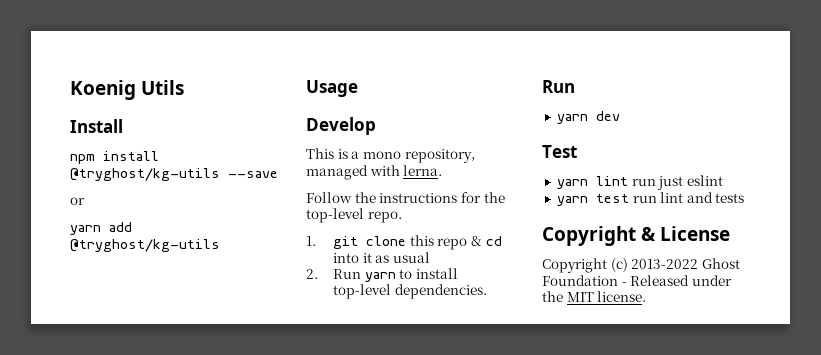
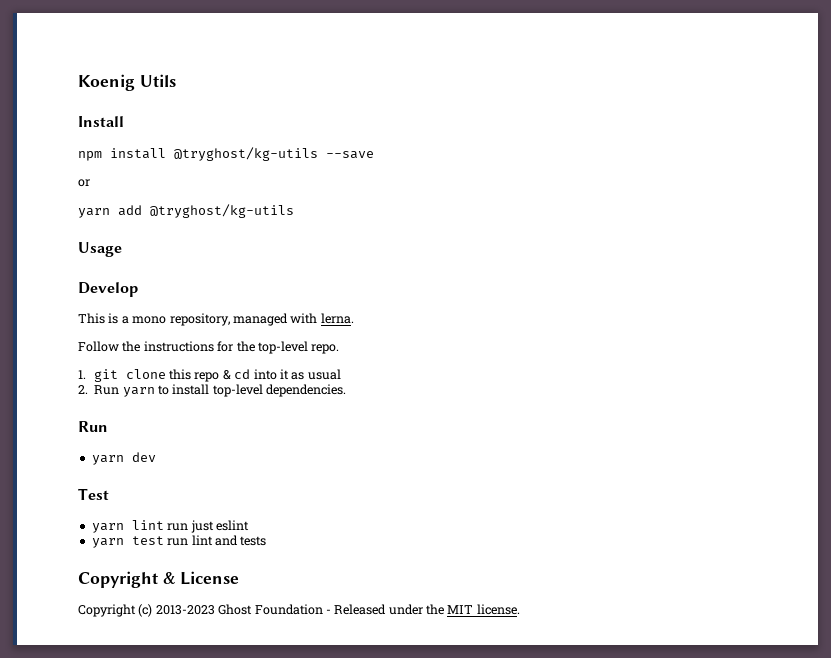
- Copyright (c) 2013-2022 Ghost Foundation - Released under the MIT license.
+ Copyright (c) 2013-2023 Ghost Foundation - Released under the MIT license.

